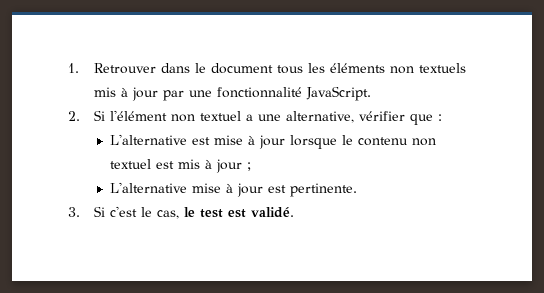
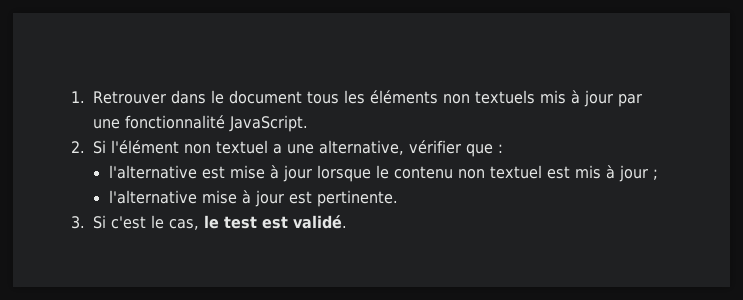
- L'alternative est mise à jour lorsque le contenu non textuel est mis à jour ;
+ l'alternative est mise à jour lorsque le contenu non textuel est mis à jour ;
- L'alternative mise à jour est pertinente.
+ l'alternative mise à jour est pertinente.

